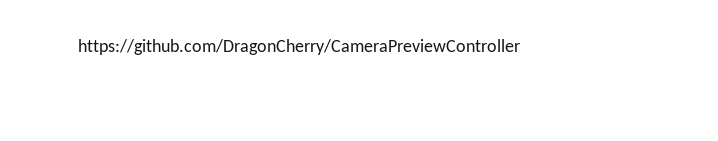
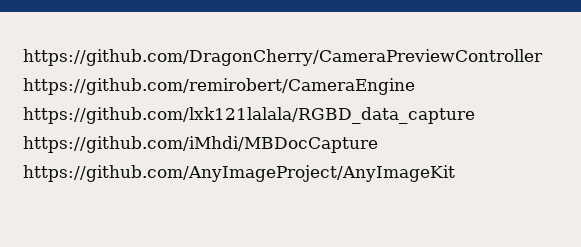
+ https://github.com/remirobert/CameraEngine
+ https://github.com/lxk121lalala/RGBD_data_capture
+ https://github.com/iMhdi/MBDocCapture
+ https://github.com/AnyImageProject/AnyImageKit

